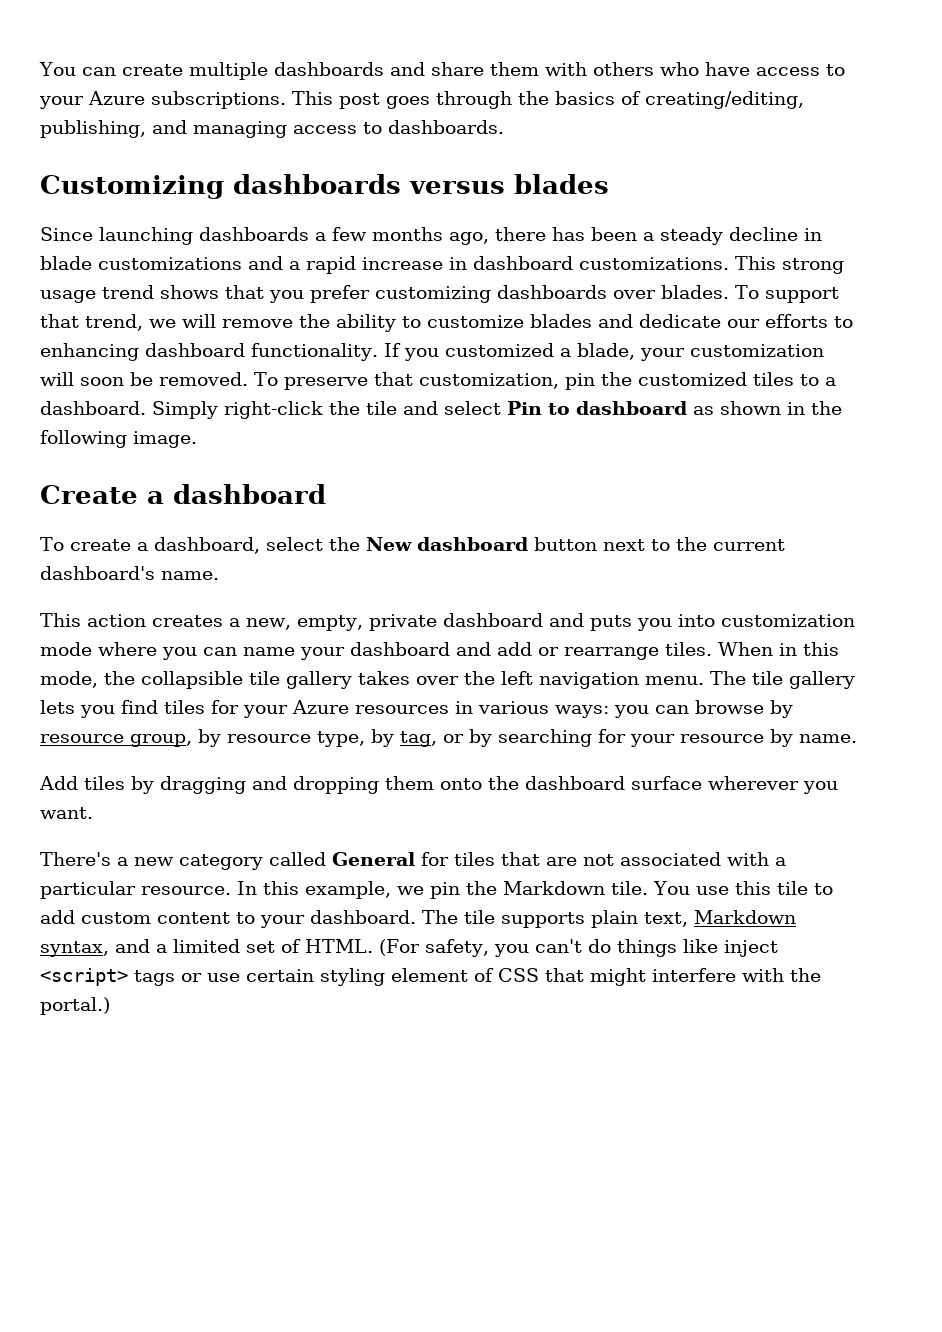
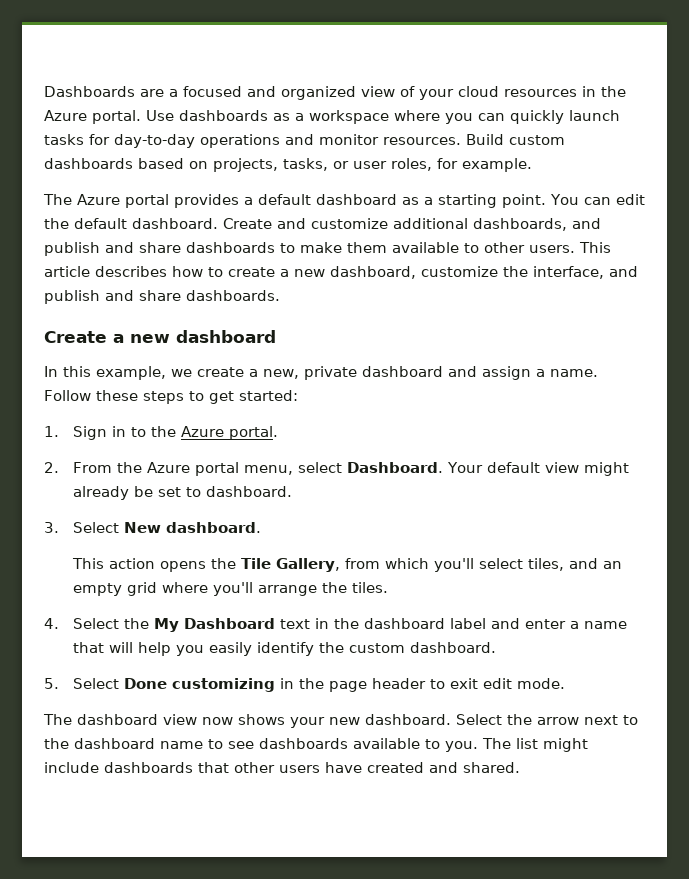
- You can create multiple dashboards and share them with others who have access to your Azure subscriptions. This post goes through the basics of creating/editing, publishing, and managing access to dashboards.
- Customizing dashboards versus blades
- Since launching dashboards a few months ago, there has been a steady decline in blade customizations and a rapid increase in dashboard customizations. This strong usage trend shows that you prefer customizing dashboards over blades. To support that trend, we will remove the ability to customize blades and dedicate our efforts to enhancing dashboard functionality. If you customized a blade, your customization will soon be removed. To preserve that customization, pin the customized tiles to a dashboard. Simply right-click the tile and select Pin to dashboard as shown in the following image.
+ Dashboards are a focused and organized view of your cloud resources in the Azure portal. Use dashboards as a workspace where you can quickly launch tasks for day-to-day operations and monitor resources. Build custom dashboards based on projects, tasks, or user roles, for example.
+ The Azure portal provides a default dashboard as a starting point. You can edit the default dashboard. Create and customize additional dashboards, and publish and share dashboards to make them available to other users. This article describes how to create a new dashboard, customize the interface, and publish and share dashboards.
- Create a dashboard
+ Create a new dashboard
- To create a dashboard, select the New dashboard button next to the current dashboard's name.
- This action creates a new, empty, private dashboard and puts you into customization mode where you can name your dashboard and add or rearrange tiles. When in this mode, the collapsible tile gallery takes over the left navigation menu. The tile gallery lets you find tiles for your Azure resources in various ways: you can browse by resource group, by resource type, by tag, or by searching for your resource by name.
- Add tiles by dragging and dropping them onto the dashboard surface wherever you want.
- There's a new category called General for tiles that are not associated with a particular resource. In this example, we pin the Markdown tile. You use this tile to add custom content to your dashboard. The tile supports plain text, Markdown syntax, and a limited set of HTML. (For safety, you can't do things like inject <script> tags or use certain styling element of CSS that might interfere with the portal.)
+ In this example, we create a new, private dashboard and assign a name. Follow these steps to get started:
+ 1. Sign in to the Azure portal.
+ 2. From the Azure portal menu, select Dashboard. Your default view might already be set to dashboard.
+ 3. Select New dashboard.
+ This action opens the Tile Gallery, from which you'll select tiles, and an empty grid where you'll arrange the tiles.
+ 4. Select the My Dashboard text in the dashboard label and enter a name that will help you easily identify the custom dashboard.
+ 5. Select Done customizing in the page header to exit edit mode.
+ The dashboard view now shows your new dashboard. Select the arrow next to the dashboard name to see dashboards available to you. The list might include dashboards that other users have created and shared.

